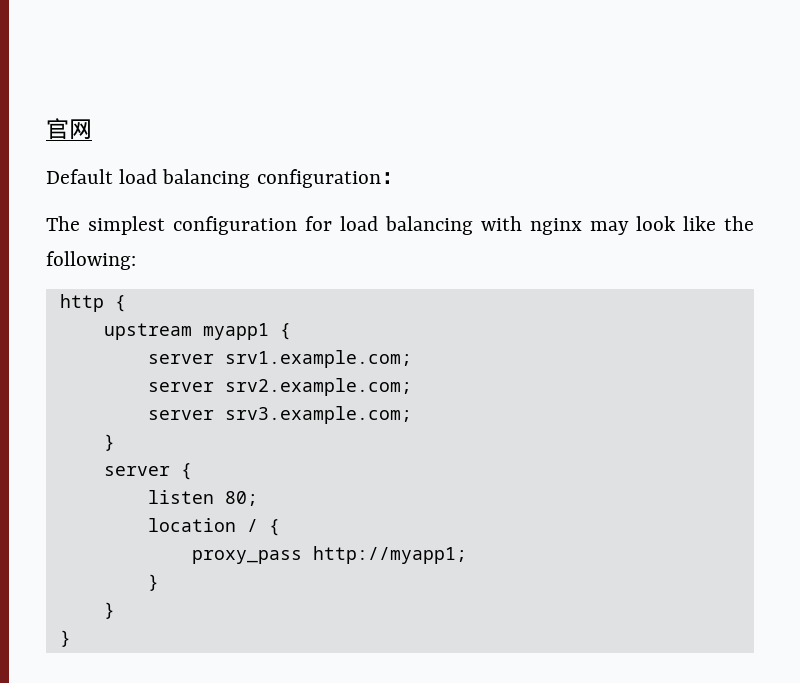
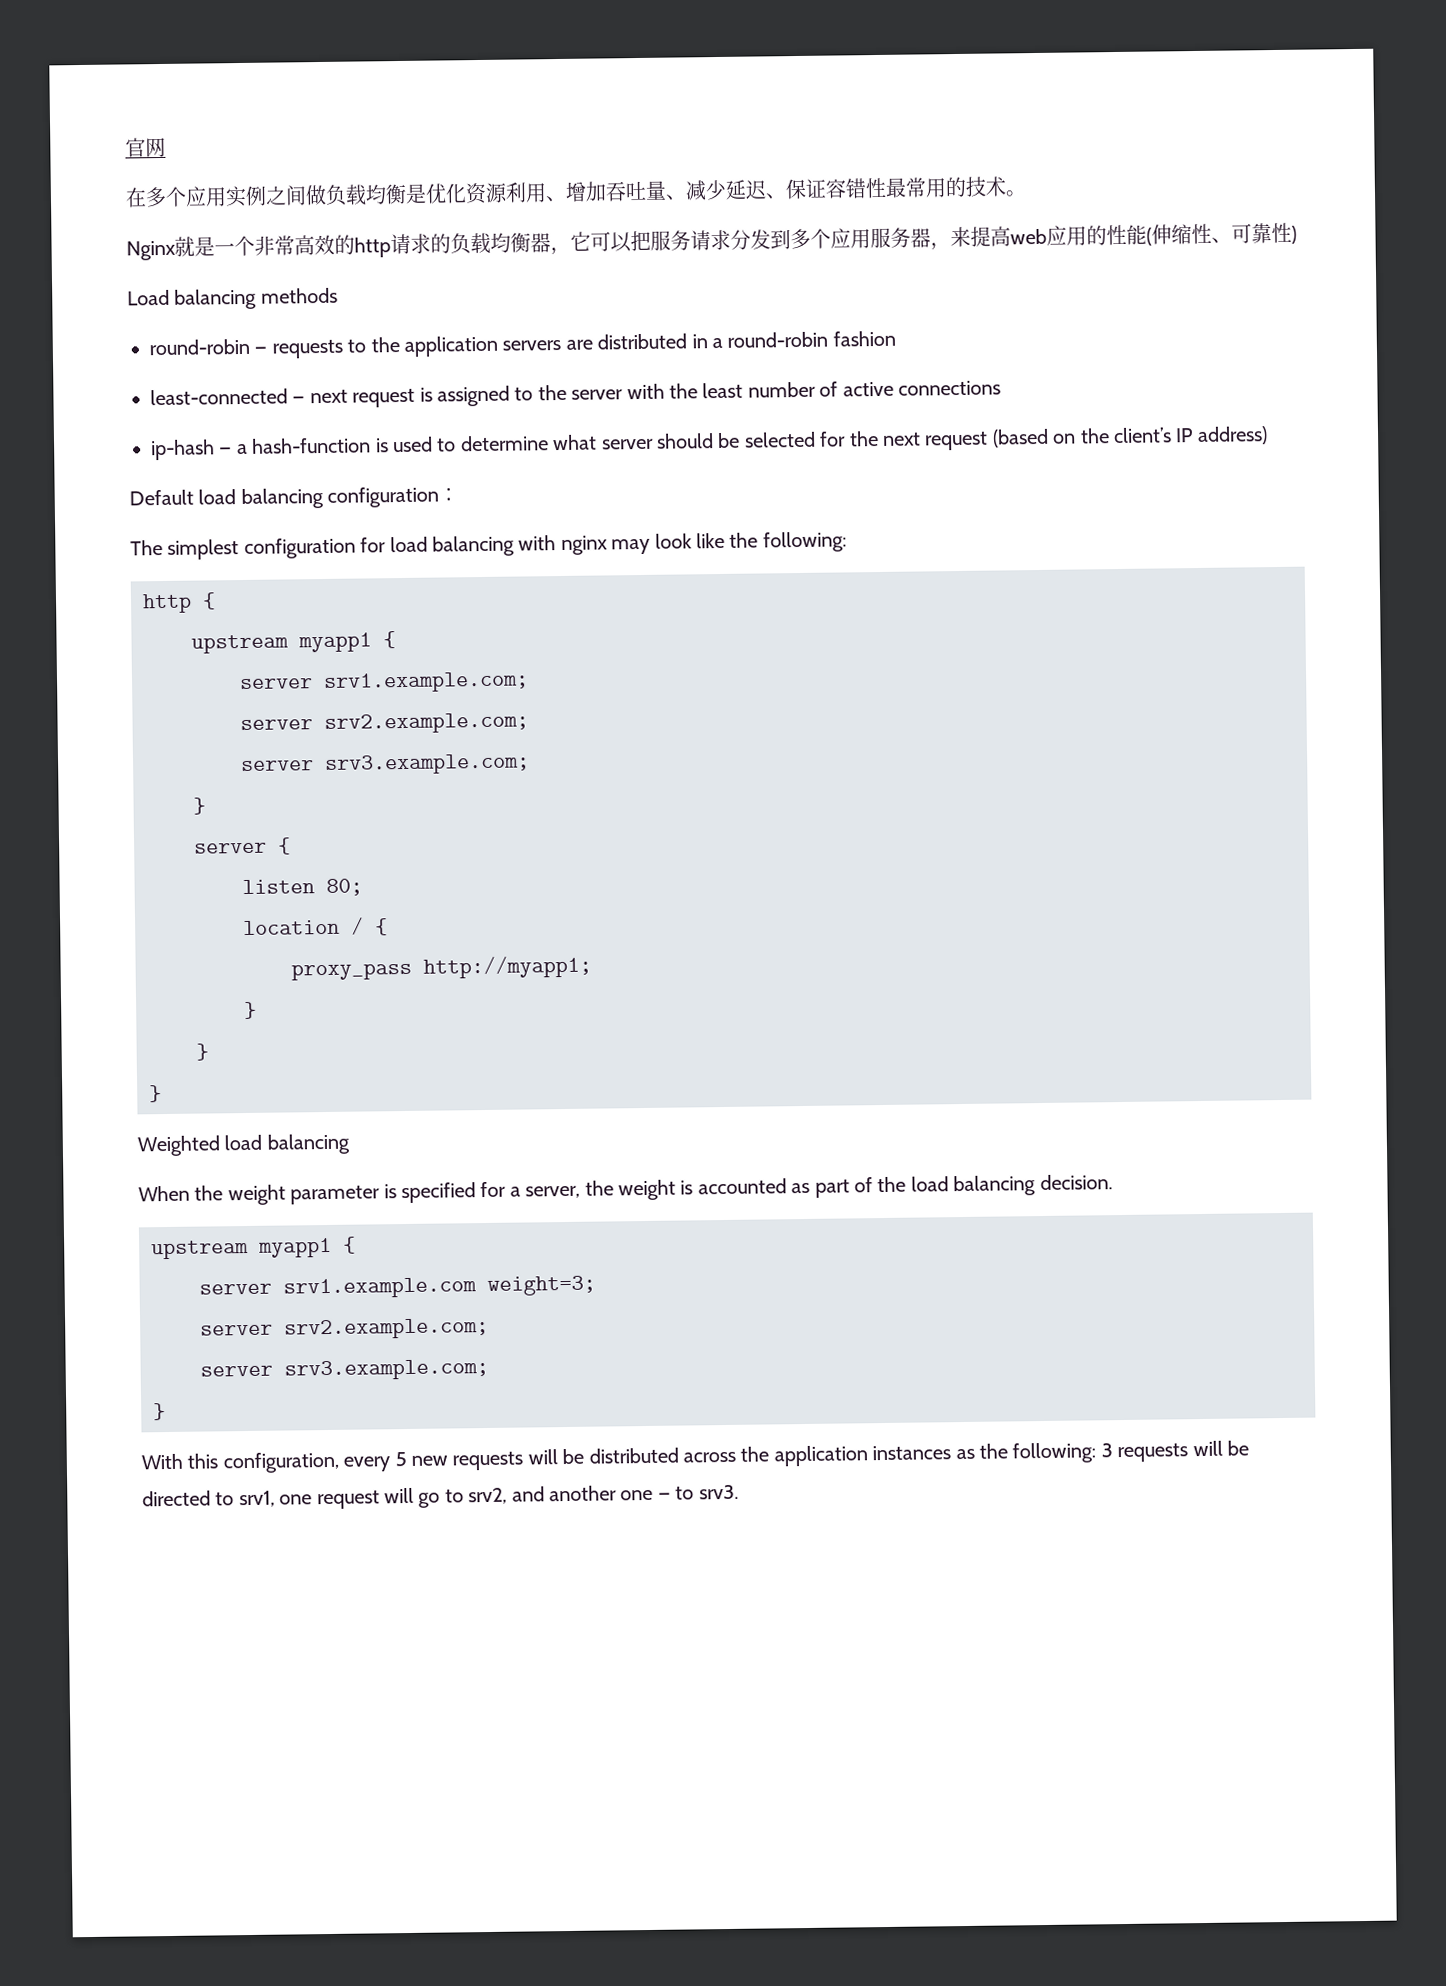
+ 在多个应用实例之间做负载均衡是优化资源利用、增加吞吐量、减少延迟、保证容错性最常用的技术。
+ Nginx就是一个非常高效的http请求的负载均衡器，它可以把服务请求分发到多个应用服务器，来提高web应用的性能(伸缩性、可靠性)
+ Load balancing methods
+ round-robin — requests to the application servers are distributed in a round-robin fashion
+ least-connected — next request is assigned to the server with the least number of active connections
+ ip-hash — a hash-function is used to determine what server should be selected for the next request (based on the client’s IP address)
+ Weighted load balancing
+ When the weight parameter is specified for a server, the weight is accounted as part of the load balancing decision.
+ upstream myapp1 {
+ server srv1.example.com weight=3;
+ server srv2.example.com;
+ server srv3.example.com;
+ }
+ With this configuration, every 5 new requests will be distributed across the application instances as the following: 3 requests will be directed to srv1, one request will go to srv2, and another one — to srv3.

